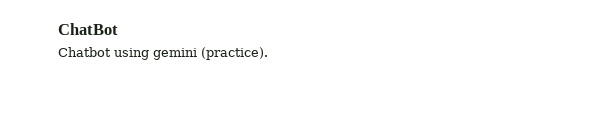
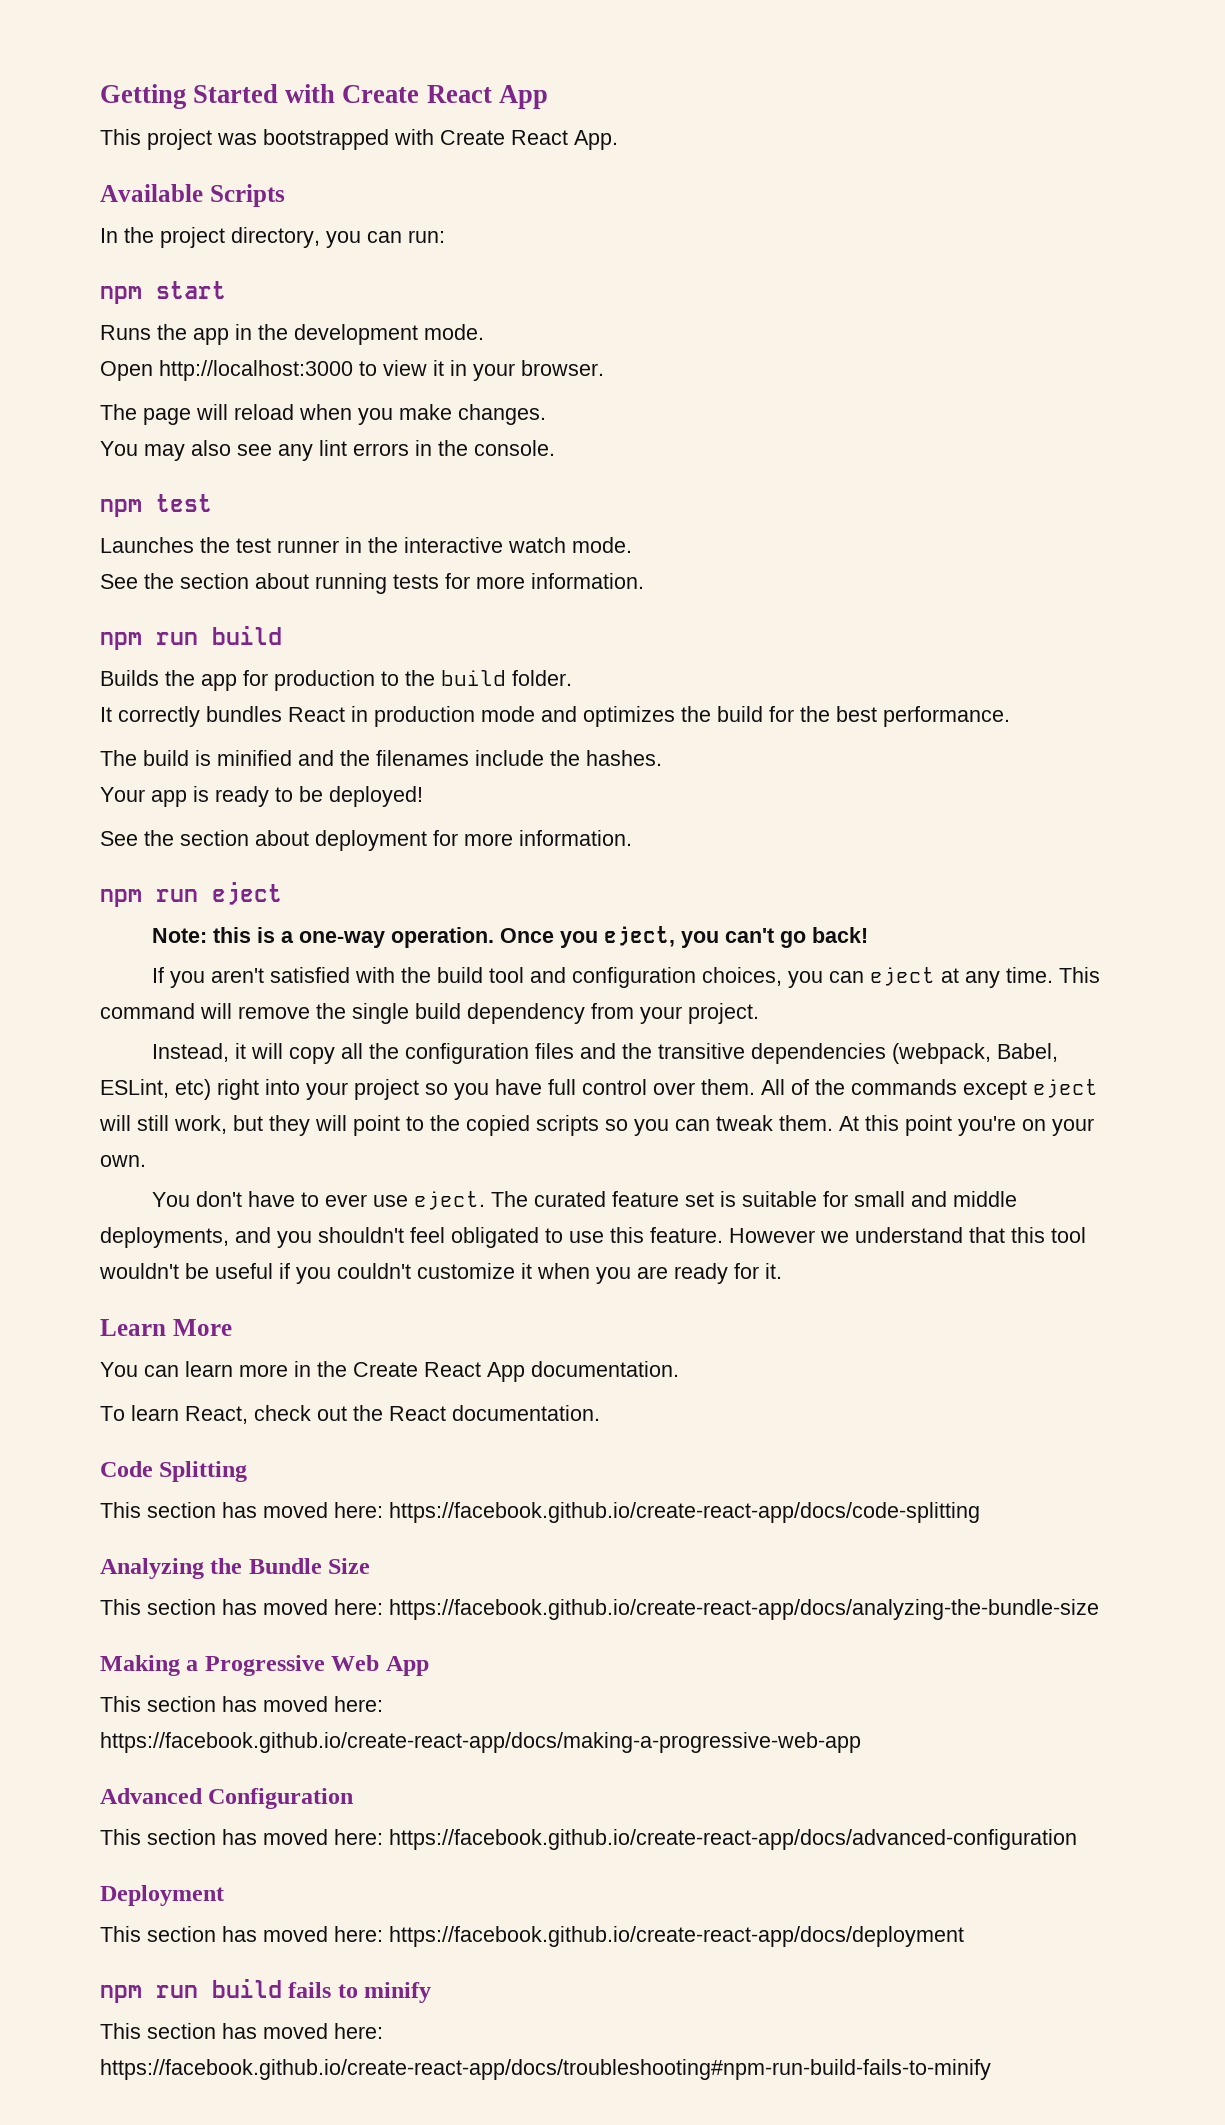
- ChatBot
- Chatbot using gemini (practice).
+ Getting Started with Create React App
+ This project was bootstrapped with Create React App.
+ Available Scripts
+ In the project directory, you can run:
+ npm start
+ Runs the app in the development mode.
+ Open http://localhost:3000 to view it in your browser.
+ The page will reload when you make changes.
+ You may also see any lint errors in the console.
+ npm test
+ Launches the test runner in the interactive watch mode.
+ See the section about running tests for more information.
+ npm run build
+ Builds the app for production to the build folder.
+ It correctly bundles React in production mode and optimizes the build for the best performance.
+ The build is minified and the filenames include the hashes.
+ Your app is ready to be deployed!
+ See the section about deployment for more information.
+ npm run eject
+ Note: this is a one-way operation. Once you eject, you can't go back!
+ If you aren't satisfied with the build tool and configuration choices, you can eject at any time. This command will remove the single build dependency from your project.
+ Instead, it will copy all the configuration files and the transitive dependencies (webpack, Babel, ESLint, etc) right into your project so you have full control over them. All of the commands except eject will still work, but they will point to the copied scripts so you can tweak them. At this point you're on your own.
+ You don't have to ever use eject. The curated feature set is suitable for small and middle deployments, and you shouldn't feel obligated to use this feature. However we understand that this tool wouldn't be useful if you couldn't customize it when you are ready for it.
+ Learn More
+ You can learn more in the Create React App documentation.
+ To learn React, check out the React documentation.
+ Code Splitting
+ This section has moved here: https://facebook.github.io/create-react-app/docs/code-splitting
+ Analyzing the Bundle Size
+ This section has moved here: https://facebook.github.io/create-react-app/docs/analyzing-the-bundle-size
+ Making a Progressive Web App
+ This section has moved here: https://facebook.github.io/create-react-app/docs/making-a-progressive-web-app
+ Advanced Configuration
+ This section has moved here: https://facebook.github.io/create-react-app/docs/advanced-configuration
+ Deployment
+ This section has moved here: https://facebook.github.io/create-react-app/docs/deployment
+ npm run build fails to minify
+ This section has moved here: https://facebook.github.io/create-react-app/docs/troubleshooting#npm-run-build-fails-to-minify

